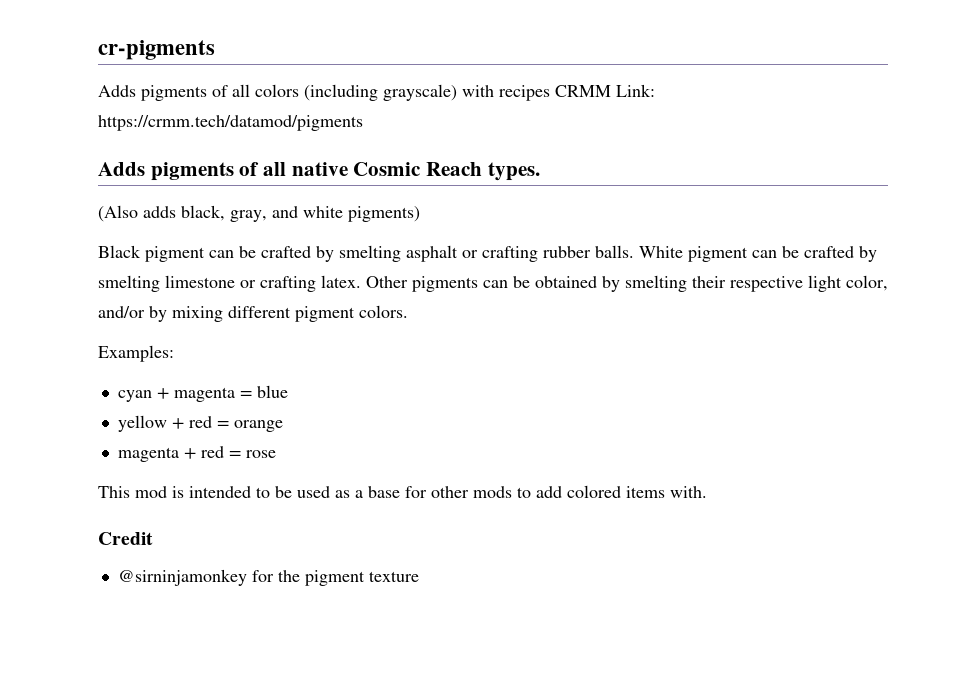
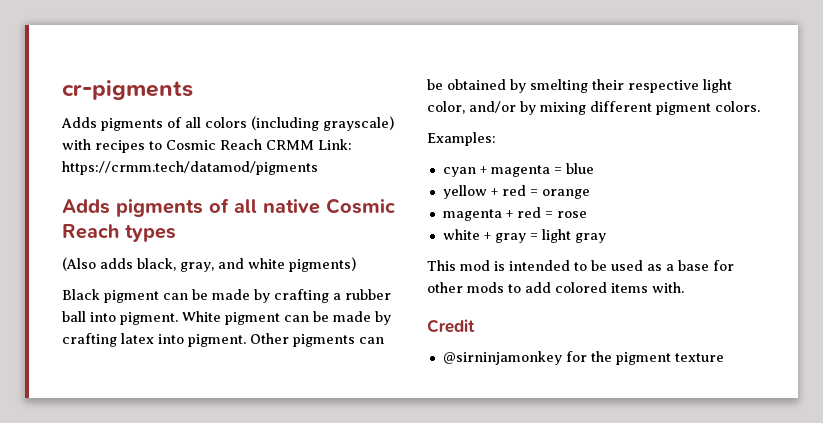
- Adds pigments of all colors (including grayscale) with recipes CRMM Link: https://crmm.tech/datamod/pigments
+ Adds pigments of all colors (including grayscale) with recipes to Cosmic Reach CRMM Link: https://crmm.tech/datamod/pigments
- Adds pigments of all native Cosmic Reach types.
+ Adds pigments of all native Cosmic Reach types
- Black pigment can be crafted by smelting asphalt or crafting rubber balls. White pigment can be crafted by smelting limestone or crafting latex.
+ Black pigment can be made by crafting a rubber ball into pigment. White pigment can be made by crafting latex into pigment.
+ white + gray = light gray

